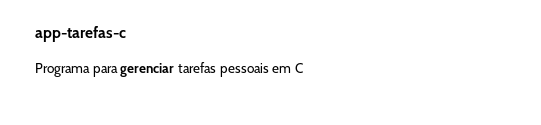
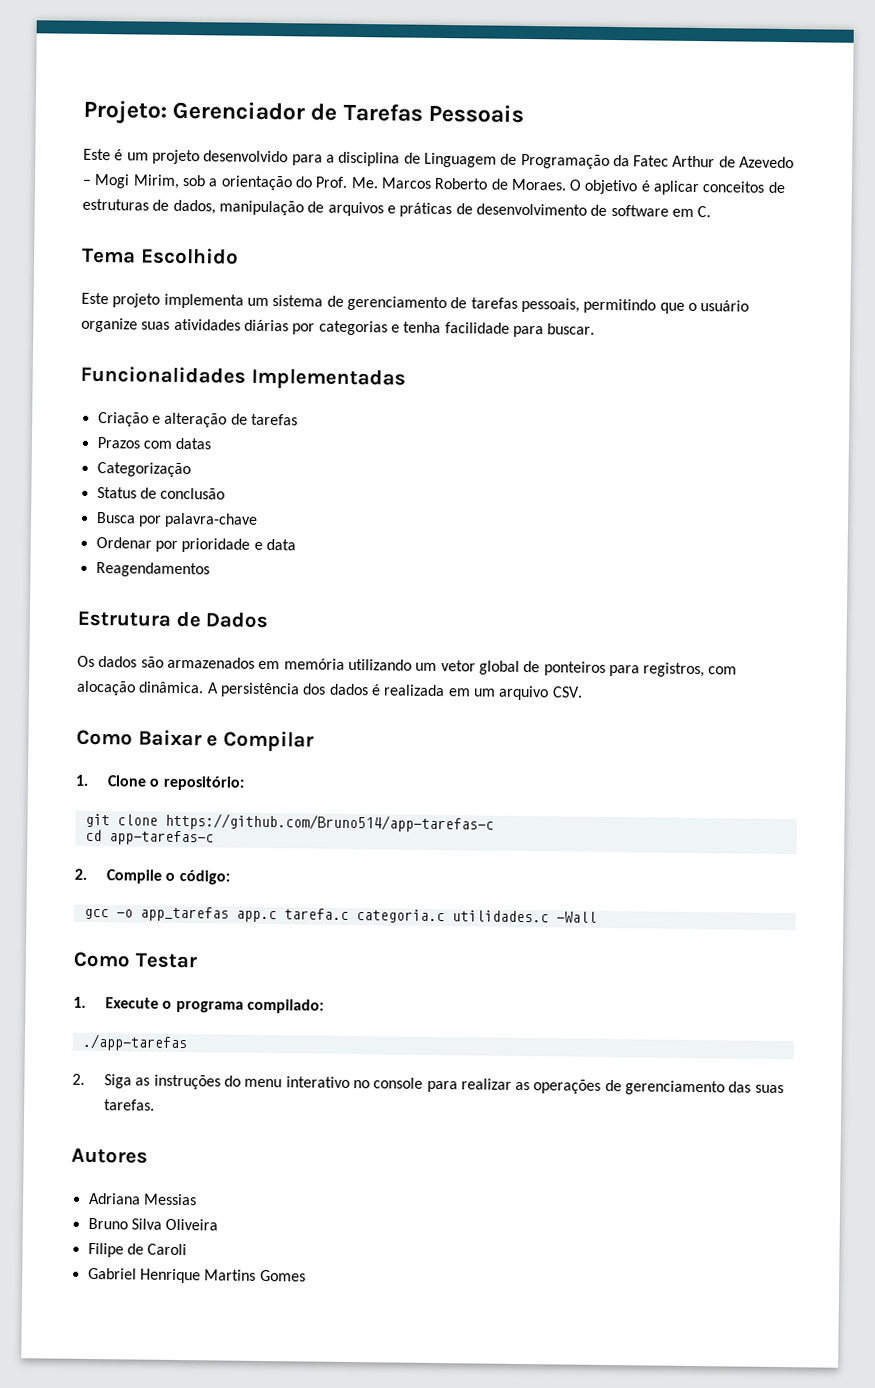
- app-tarefas-c
- Programa para gerenciar tarefas pessoais em C
+ Projeto: Gerenciador de Tarefas Pessoais
+ Este é um projeto desenvolvido para a disciplina de Linguagem de Programação da Fatec Arthur de Azevedo – Mogi Mirim, sob a orientação do Prof. Me. Marcos Roberto de Moraes. O objetivo é aplicar conceitos de estruturas de dados, manipulação de arquivos e práticas de desenvolvimento de software em C.
+ Tema Escolhido
+ Este projeto implementa um sistema de gerenciamento de tarefas pessoais, permitindo que o usuário organize suas atividades diárias por categorias e tenha facilidade para buscar.
+ Funcionalidades Implementadas
+ Criação e alteração de tarefas
+ Prazos com datas
+ Categorização
+ Status de conclusão
+ Busca por palavra-chave
+ Ordenar por prioridade e data
+ Reagendamentos
+ Estrutura de Dados
+ Os dados são armazenados em memória utilizando um vetor global de ponteiros para registros, com alocação dinâmica. A persistência dos dados é realizada em um arquivo CSV.
+ Como Baixar e Compilar
+ 1. Clone o repositório:
+ git clone https://github.com/Bruno514/app-tarefas-c
+ cd app-tarefas-c
+ 2. Compile o código:
+ gcc -o app_tarefas app.c tarefa.c categoria.c utilidades.c -Wall
+ Como Testar
+ 1. Execute o programa compilado:
+ ./app-tarefas
+ 2. Siga as instruções do menu interativo no console para realizar as operações de gerenciamento das suas tarefas.
+ Autores
+ Adriana Messias
+ Bruno Silva Oliveira
+ Filipe de Caroli
+ Gabriel Henrique Martins Gomes

